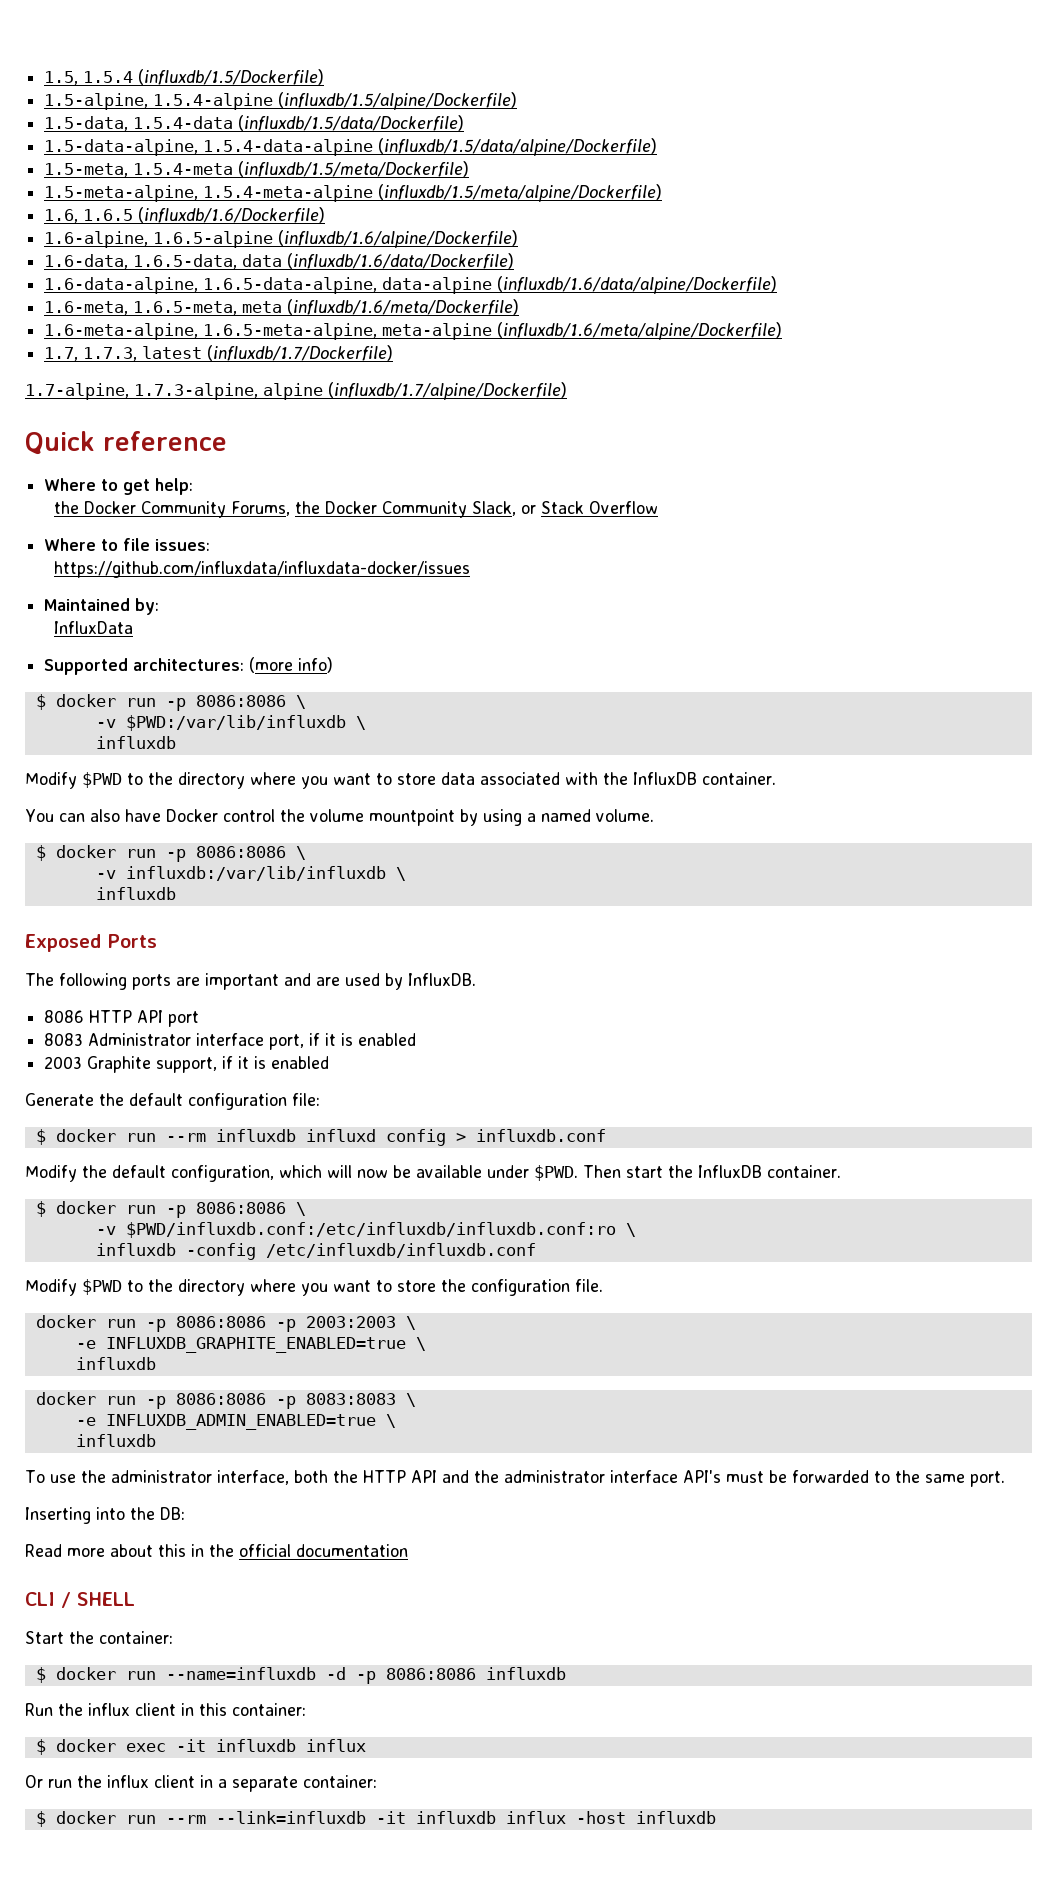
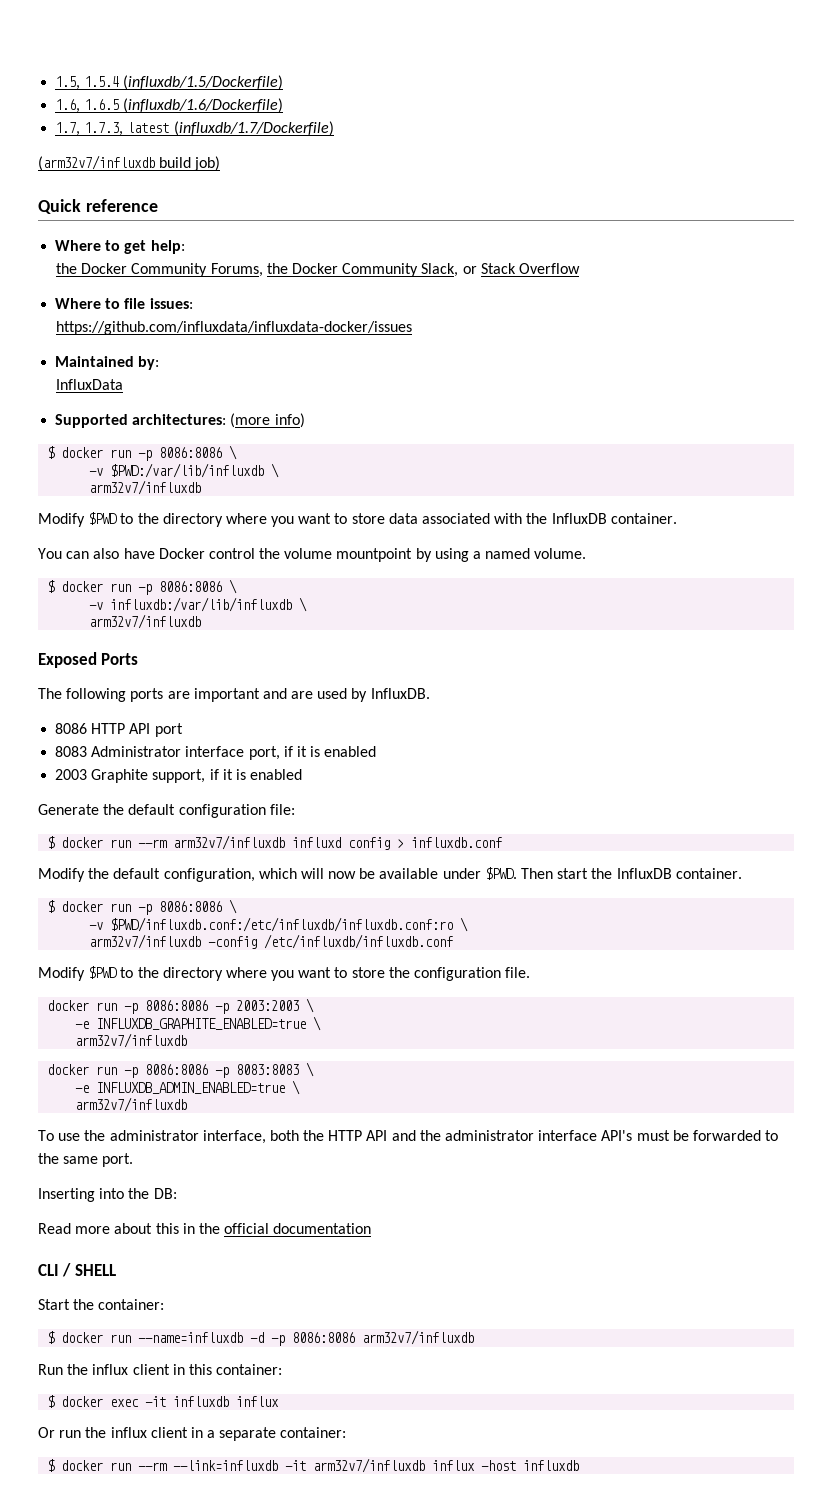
- 1.5-alpine, 1.5.4-alpine (influxdb/1.5/alpine/Dockerfile)
- 1.5-data, 1.5.4-data (influxdb/1.5/data/Dockerfile)
- 1.5-data-alpine, 1.5.4-data-alpine (influxdb/1.5/data/alpine/Dockerfile)
- 1.5-meta, 1.5.4-meta (influxdb/1.5/meta/Dockerfile)
- 1.5-meta-alpine, 1.5.4-meta-alpine (influxdb/1.5/meta/alpine/Dockerfile)
  1.6, 1.6.5 (influxdb/1.6/Dockerfile)
- 1.6-alpine, 1.6.5-alpine (influxdb/1.6/alpine/Dockerfile)
- 1.6-data, 1.6.5-data, data (influxdb/1.6/data/Dockerfile)
- 1.6-data-alpine, 1.6.5-data-alpine, data-alpine (influxdb/1.6/data/alpine/Dockerfile)
- 1.6-meta, 1.6.5-meta, meta (influxdb/1.6/meta/Dockerfile)
- 1.6-meta-alpine, 1.6.5-meta-alpine, meta-alpine (influxdb/1.6/meta/alpine/Dockerfile)
- 1.7-alpine, 1.7.3-alpine, alpine (influxdb/1.7/alpine/Dockerfile)
+ (arm32v7/influxdb build job)
  -v $PWD:/var/lib/influxdb \
- influxdb
+ arm32v7/influxdb
  -v influxdb:/var/lib/influxdb \
- influxdb
+ arm32v7/influxdb
- $ docker run --rm influxdb influxd config > influxdb.conf
+ $ docker run --rm arm32v7/influxdb influxd config > influxdb.conf
- influxdb -config /etc/influxdb/influxdb.conf
+ arm32v7/influxdb -config /etc/influxdb/influxdb.conf
  -e INFLUXDB_GRAPHITE_ENABLED=true \
- influxdb
+ arm32v7/influxdb
  -e INFLUXDB_ADMIN_ENABLED=true \
- influxdb
+ arm32v7/influxdb
- $ docker run --name=influxdb -d -p 8086:8086 influxdb
+ $ docker run --name=influxdb -d -p 8086:8086 arm32v7/influxdb
- $ docker run --rm --link=influxdb -it influxdb influx -host influxdb
+ $ docker run --rm --link=influxdb -it arm32v7/influxdb influx -host influxdb

